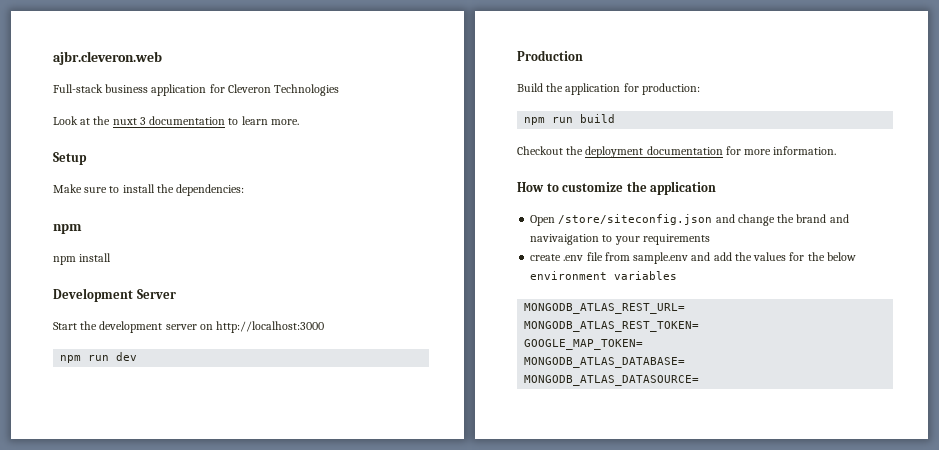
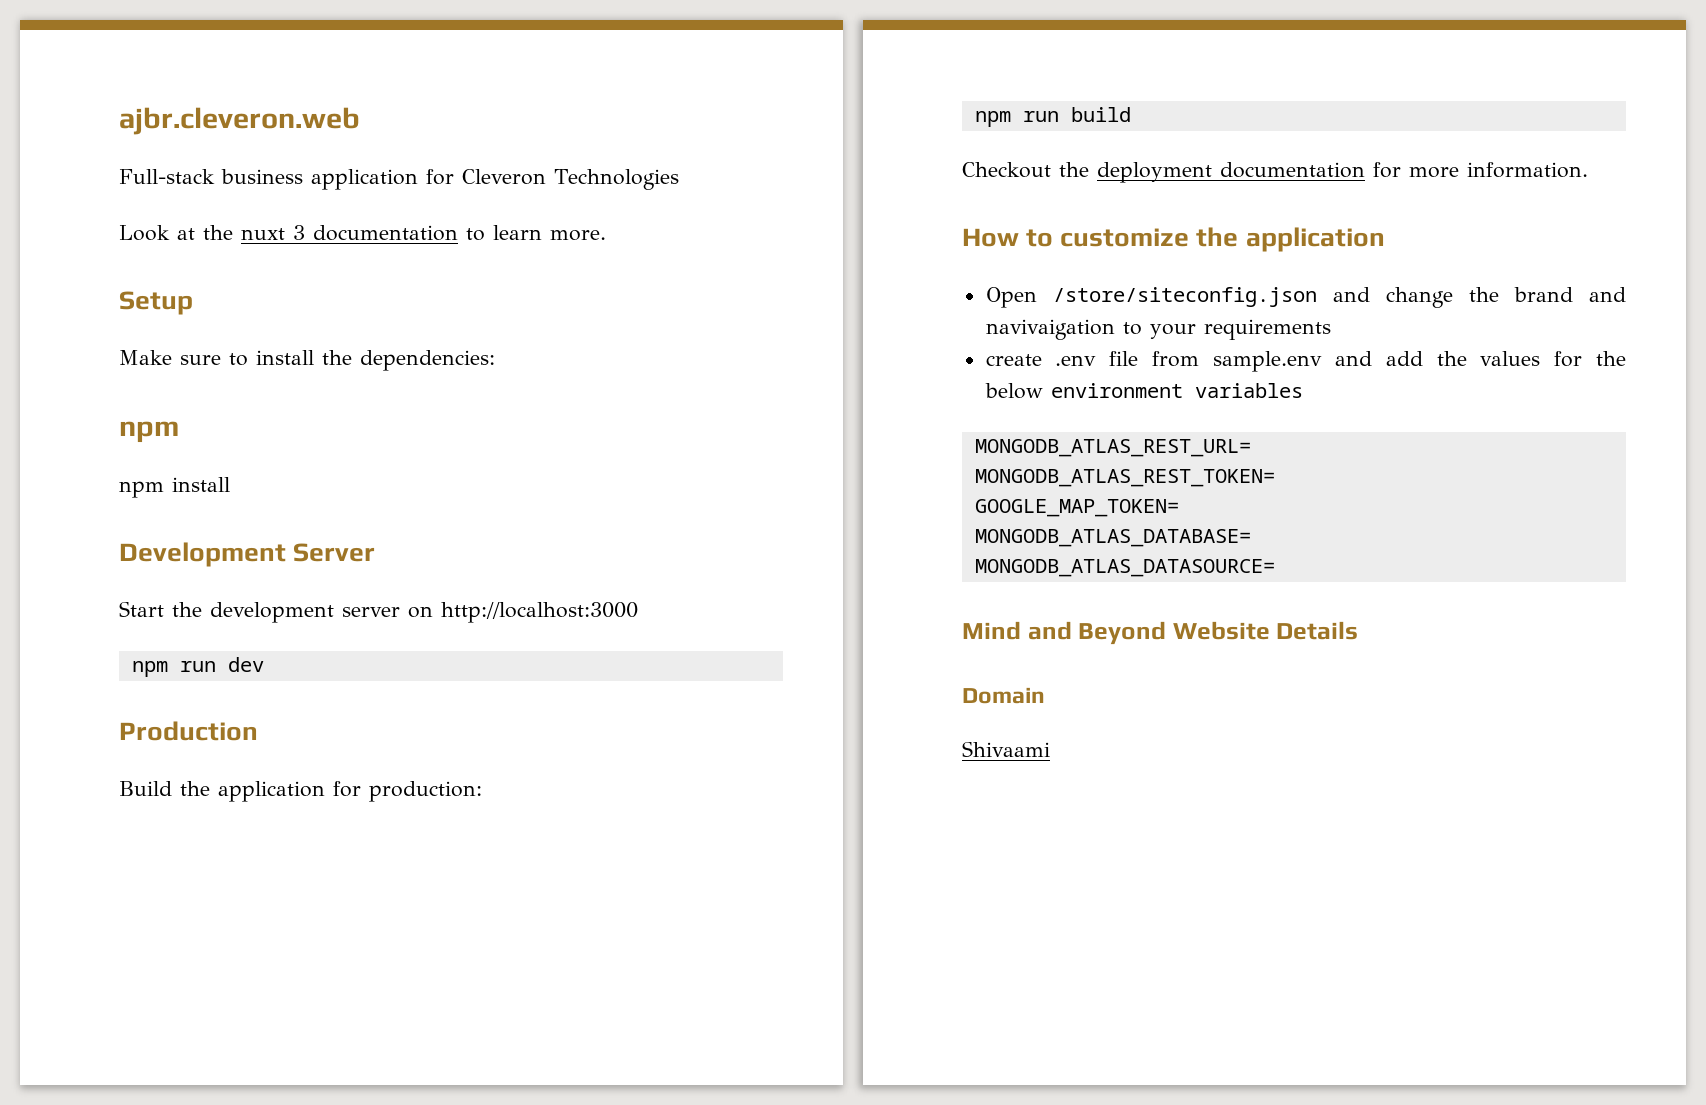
+ Mind and Beyond Website Details
+ Domain
+ Shivaami

